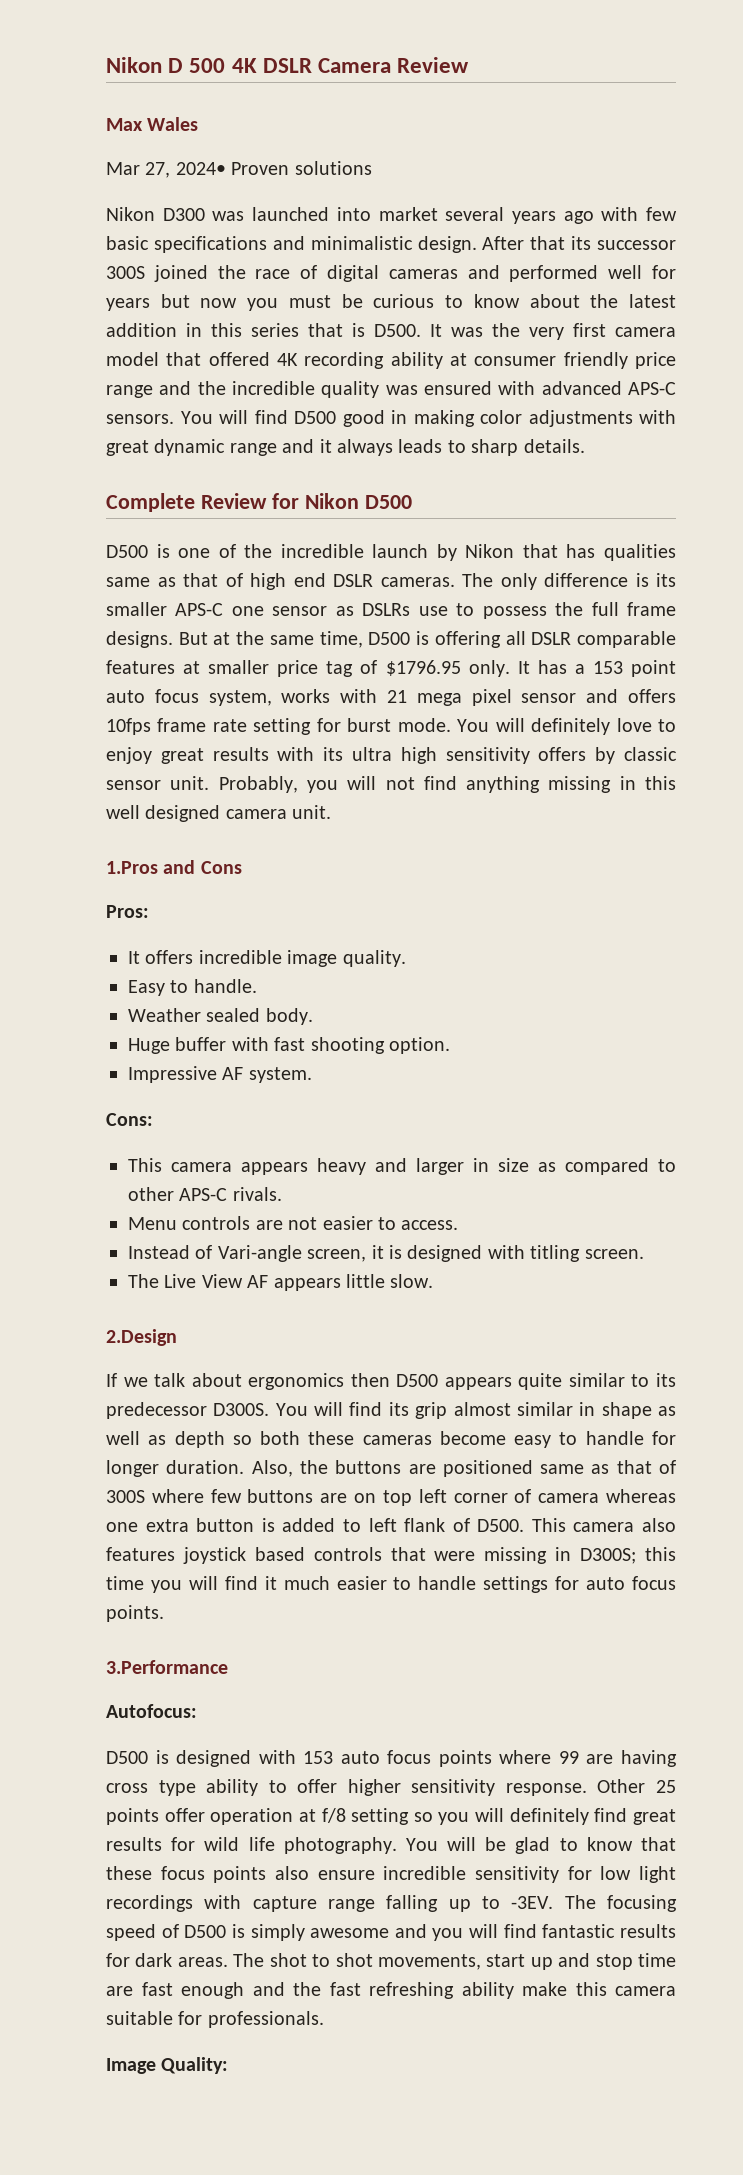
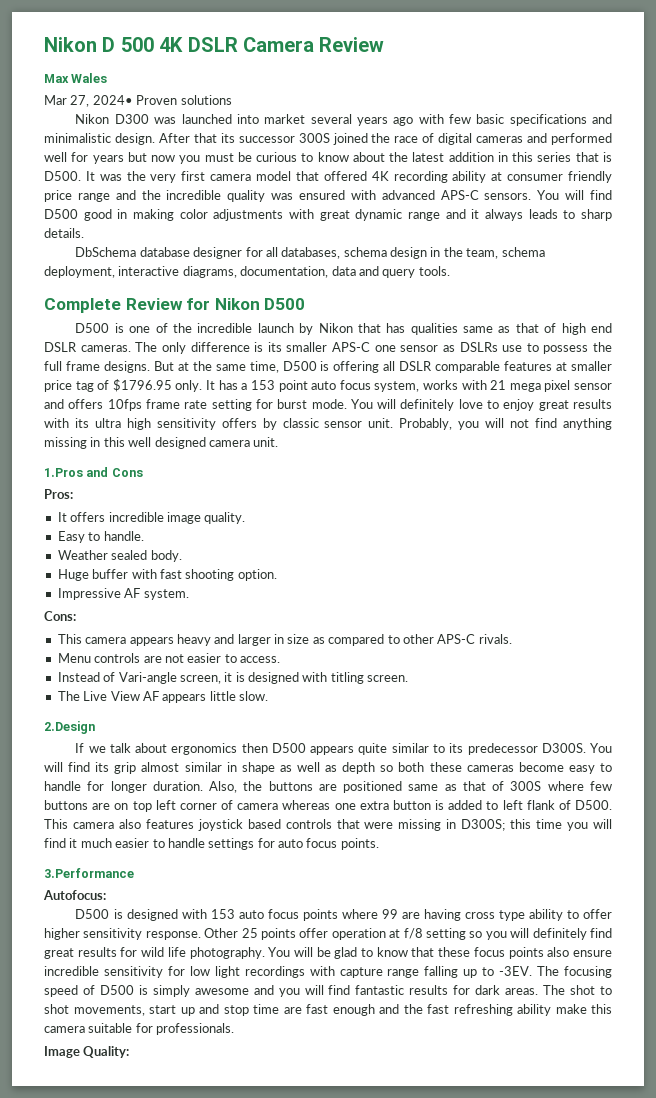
+ DbSchema database designer for all databases, schema design in the team, schema deployment, interactive diagrams, documentation, data and query tools.

